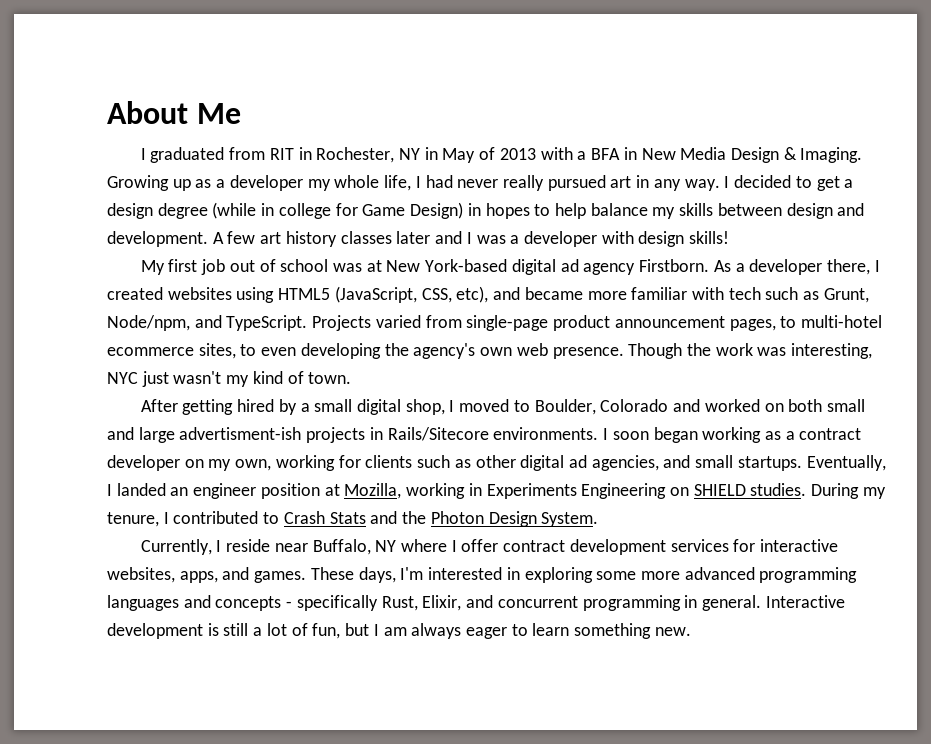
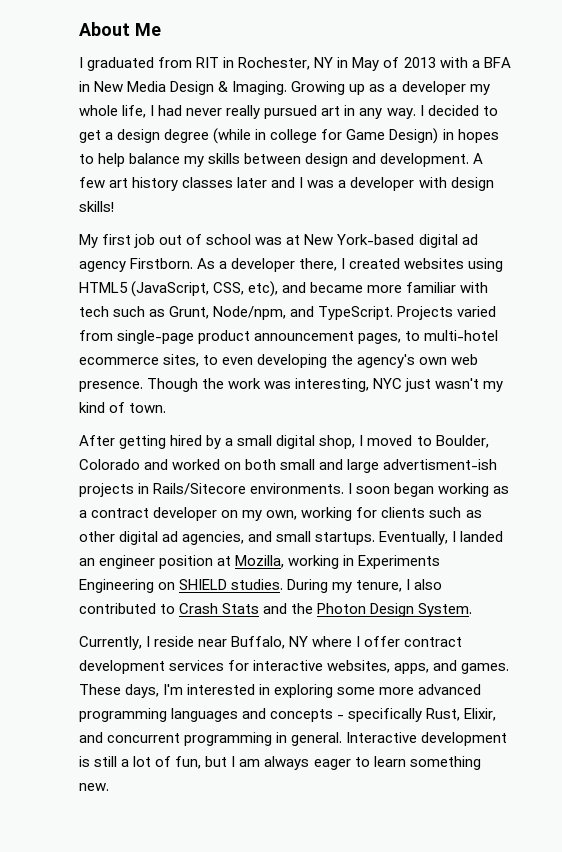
- During my tenure, I contributed to Crash Stats and the Photon Design System.
+ During my tenure, I also contributed to Crash Stats and the Photon Design System.

